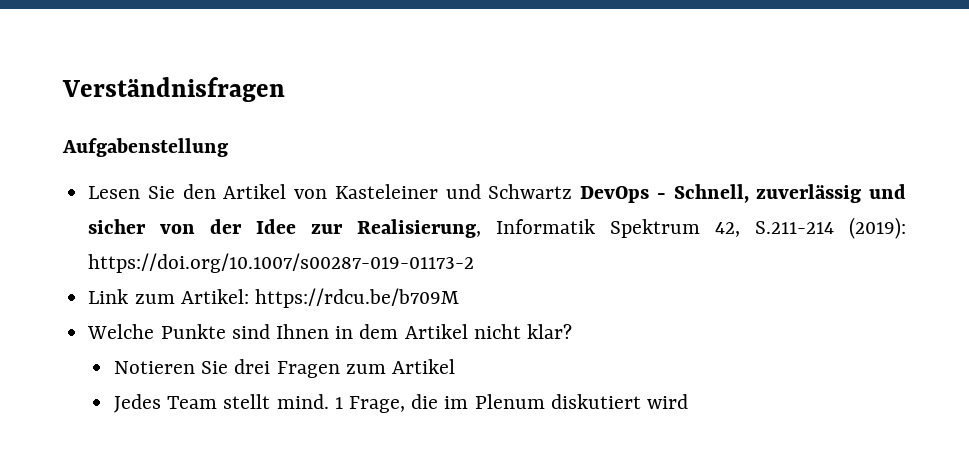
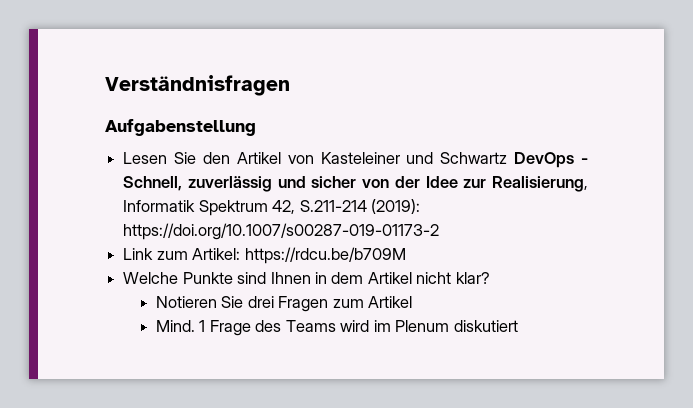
- Jedes Team stellt mind. 1 Frage, die im Plenum diskutiert wird
+ Mind. 1 Frage des Teams wird im Plenum diskutiert

